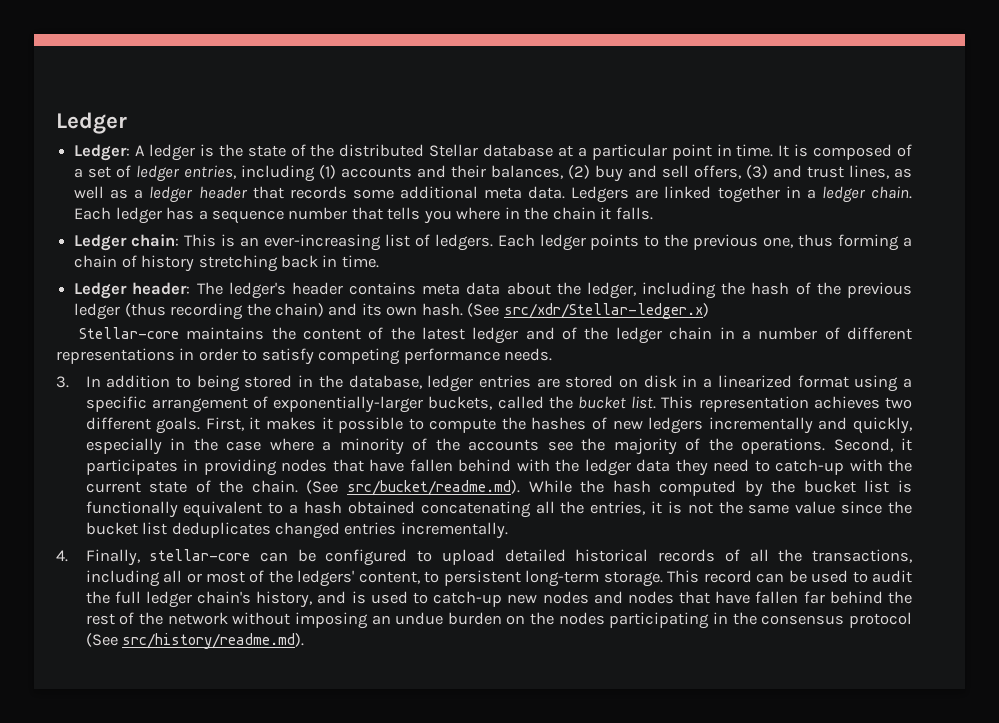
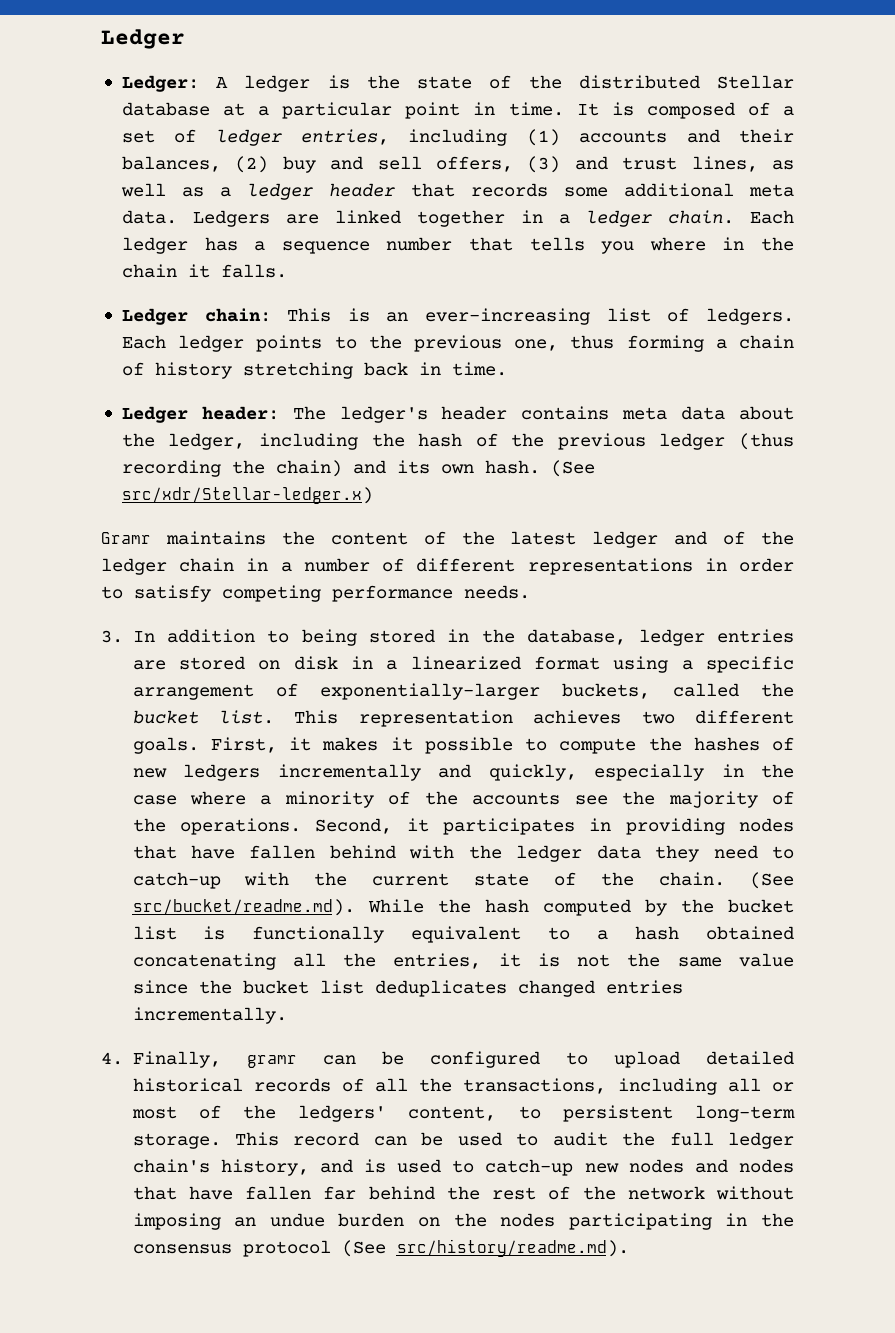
- Stellar-core maintains the content of the latest ledger and of the ledger chain in a number of different representations in order to satisfy competing performance needs.
+ Gramr maintains the content of the latest ledger and of the ledger chain in a number of different representations in order to satisfy competing performance needs.
- 4. Finally, stellar-core can be configured to upload detailed historical records of all the transactions, including all or most of the ledgers' content, to persistent long-term storage.
+ 4. Finally, gramr can be configured to upload detailed historical records of all the transactions, including all or most of the ledgers' content, to persistent long-term storage.

